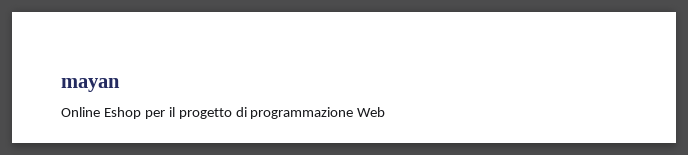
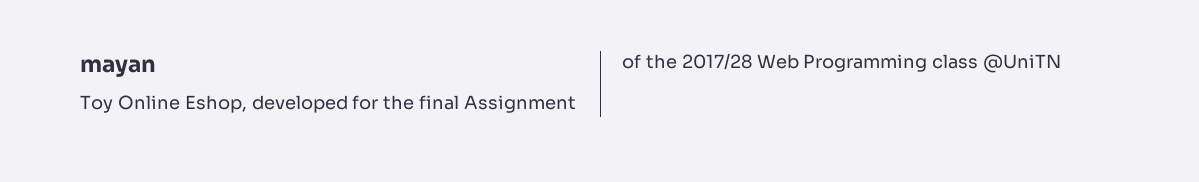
- Online Eshop per il progetto di programmazione Web
+ Toy Online Eshop, developed for the final Assignment of the 2017/28 Web Programming class @UniTN

